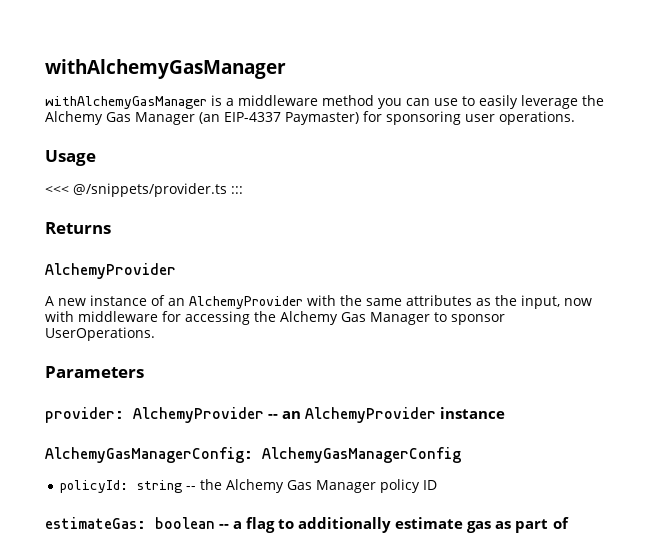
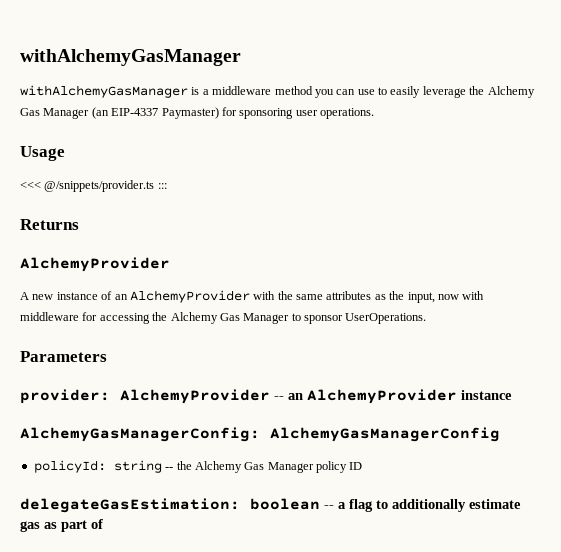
- estimateGas: boolean -- a flag to additionally estimate gas as part of
+ delegateGasEstimation: boolean -- a flag to additionally estimate gas as part of

